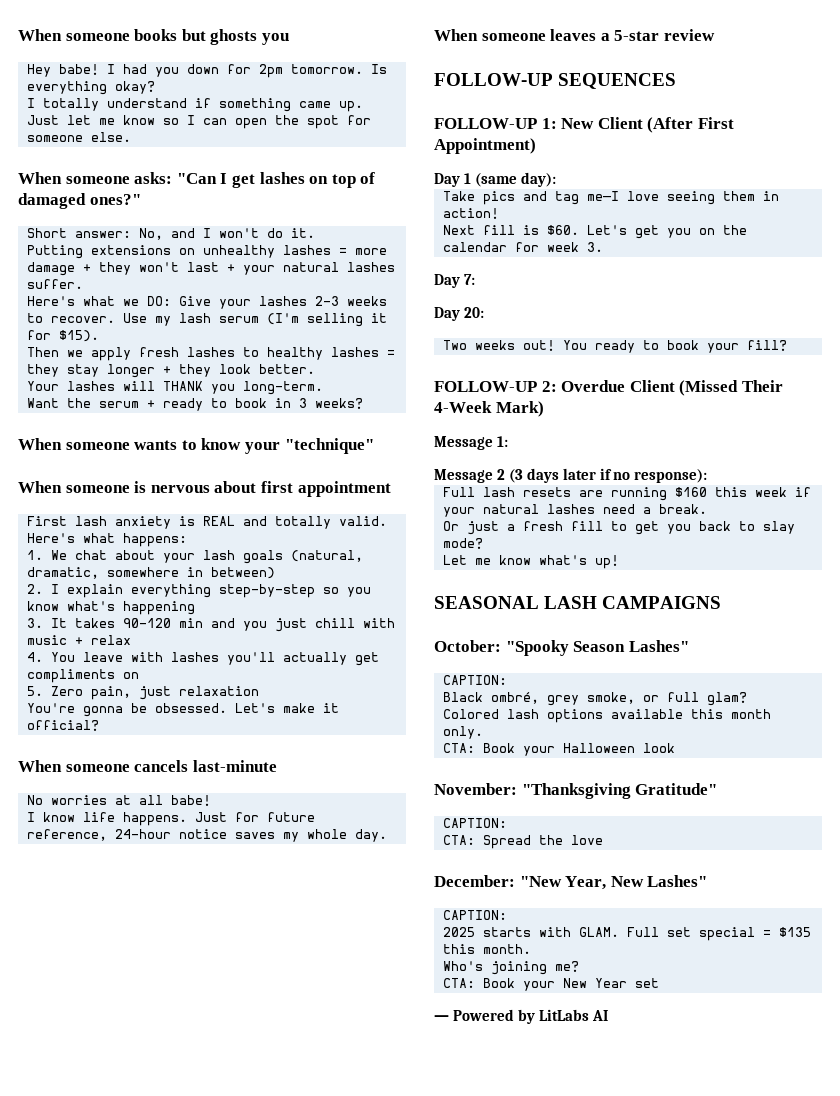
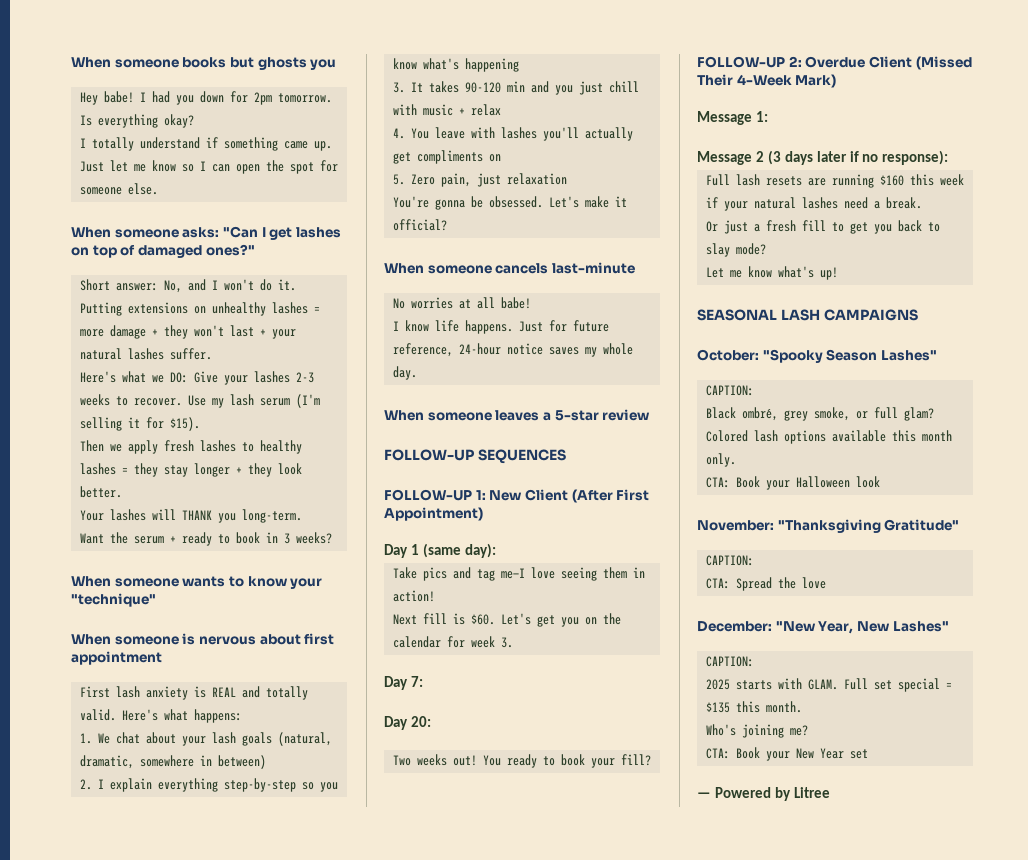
- — Powered by LitLabs AI
+ — Powered by Litree

